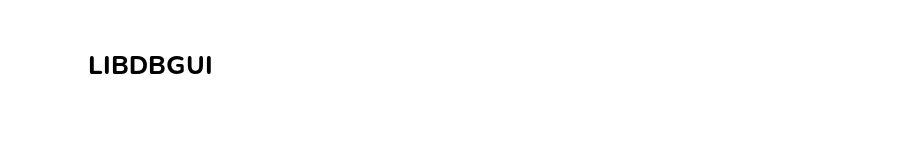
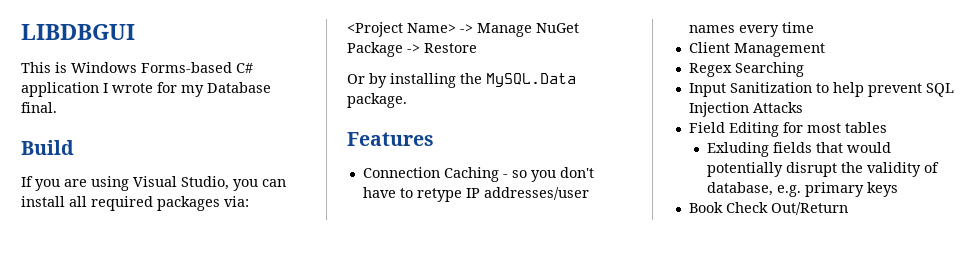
+ This is Windows Forms-based C# application I wrote for my Database final.
+ Build
+ If you are using Visual Studio, you can install all required packages via: <Project Name> -> Manage NuGet Package -> Restore
+ Or by installing the MySQL.Data package.
+ Features
+ Connection Caching - so you don't have to retype IP addresses/user names every time
+ Client Management
+ Regex Searching
+ Input Sanitization to help prevent SQL Injection Attacks
+ Field Editing for most tables
+ Exluding fields that would potentially disrupt the validity of database, e.g. primary keys
+ Book Check Out/Return

